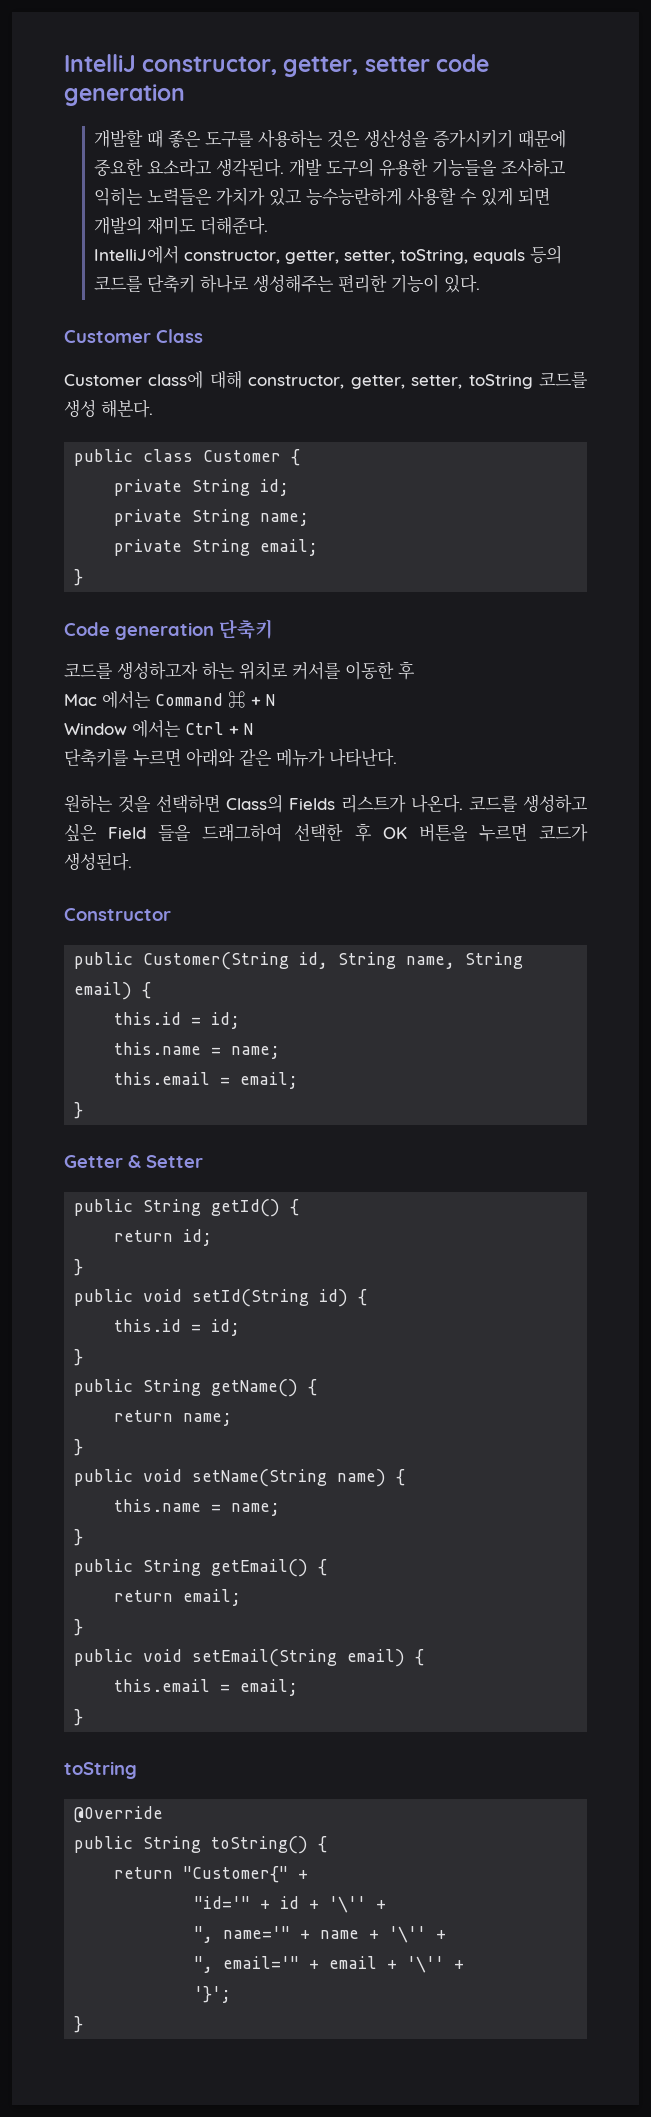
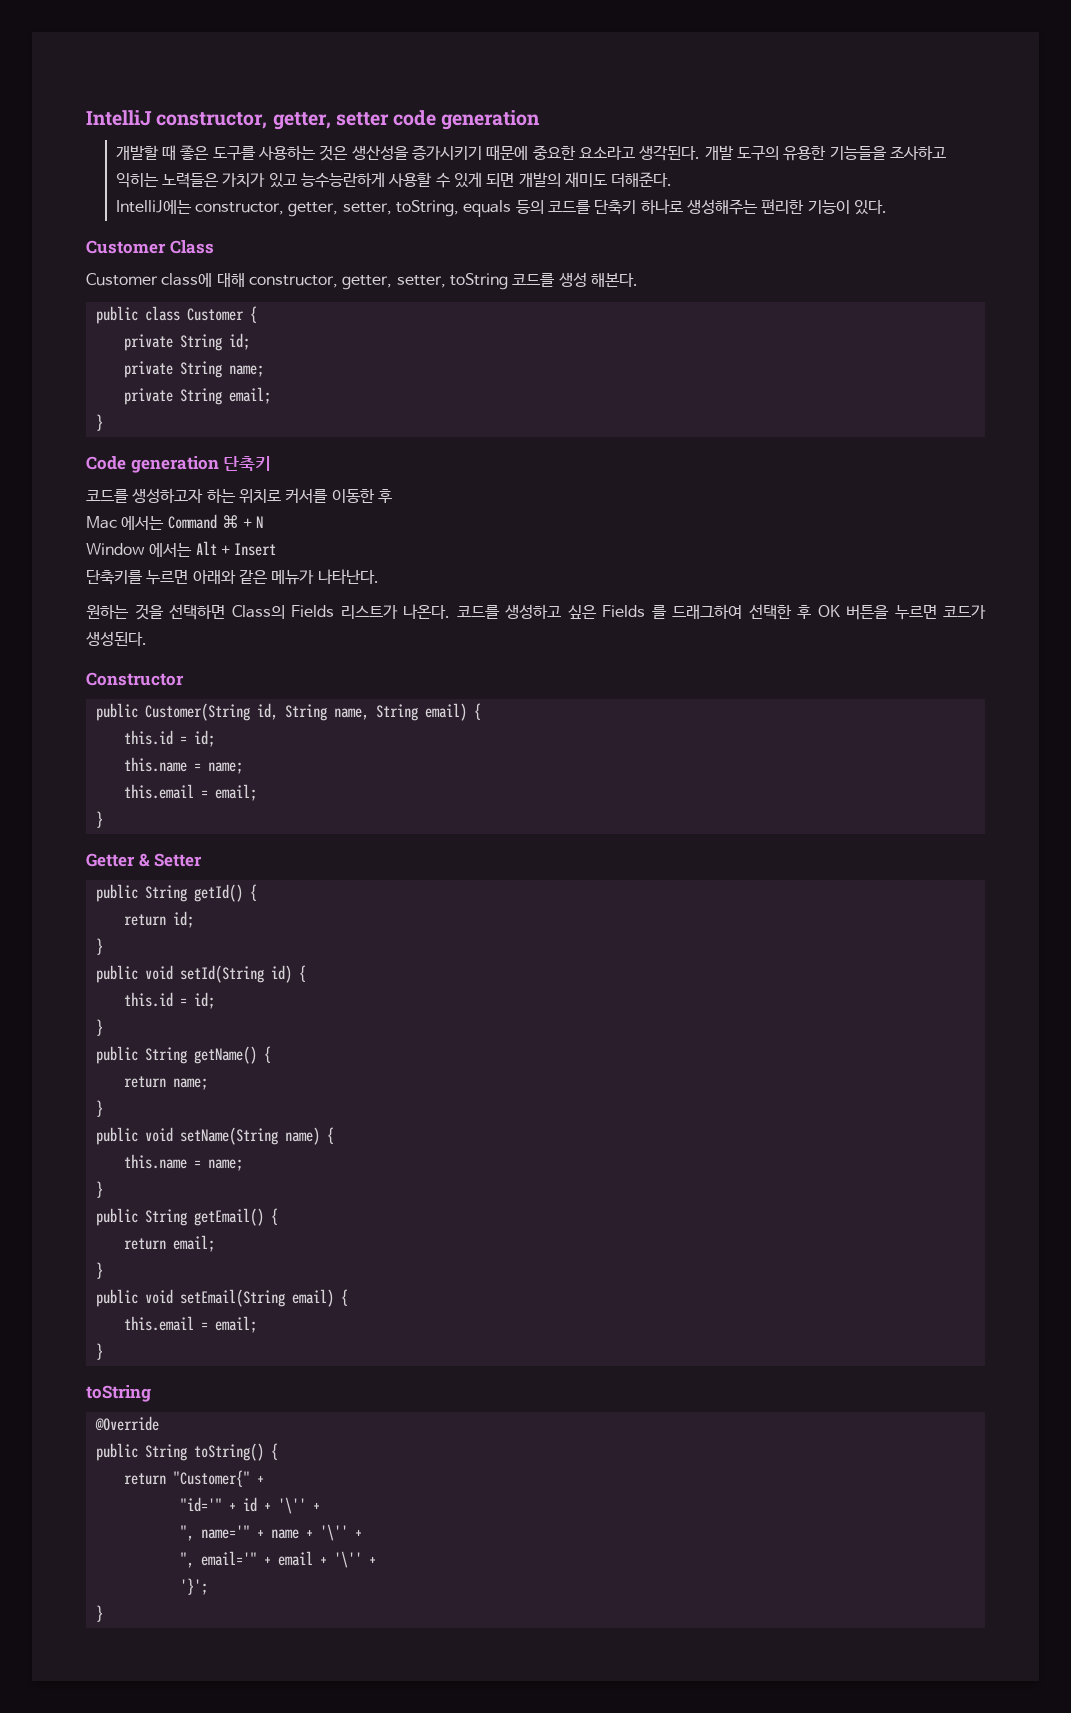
- IntelliJ에서 constructor, getter, setter, toString, equals 등의 코드를 단축키 하나로 생성해주는 편리한 기능이 있다.
+ IntelliJ에는 constructor, getter, setter, toString, equals 등의 코드를 단축키 하나로 생성해주는 편리한 기능이 있다.
- Window 에서는 Ctrl + N
+ Window 에서는 Alt + Insert
- 코드를 생성하고 싶은 Field 들을 드래그하여 선택한 후 OK 버튼을 누르면 코드가 생성된다.
+ 코드를 생성하고 싶은 Fields 를 드래그하여 선택한 후 OK 버튼을 누르면 코드가 생성된다.

